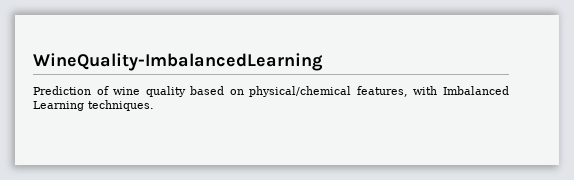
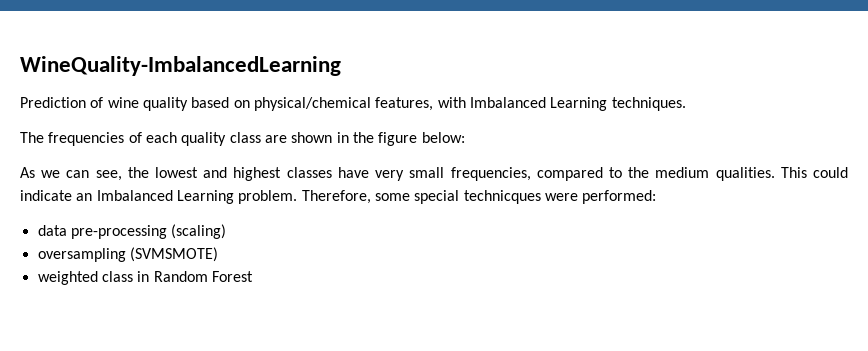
+ The frequencies of each quality class are shown in the figure below:
+ As we can see, the lowest and highest classes have very small frequencies, compared to the medium qualities. This could indicate an Imbalanced Learning problem. Therefore, some special technicques were performed:
+ data pre-processing (scaling)
+ oversampling (SVMSMOTE)
+ weighted class in Random Forest

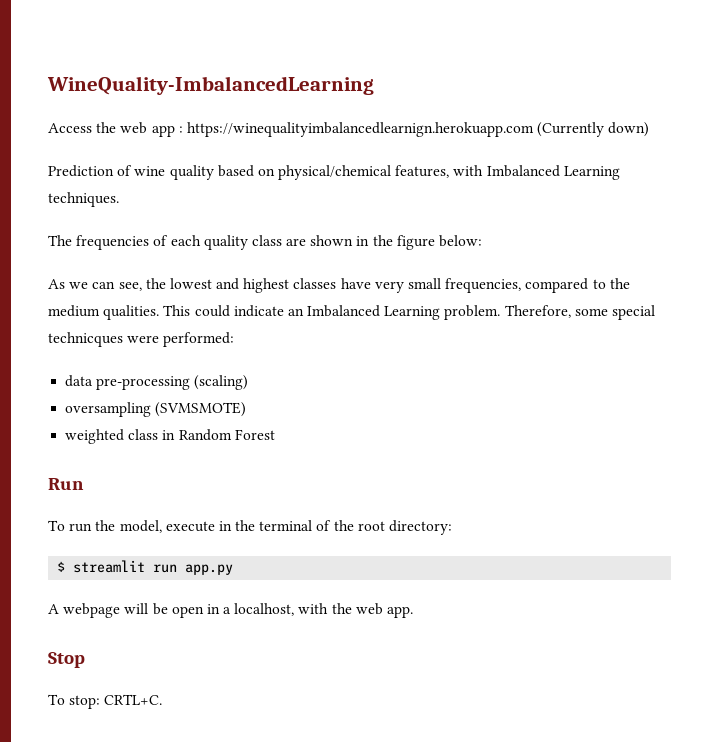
+ Access the web app : https://winequalityimbalancedlearnign.herokuapp.com (Currently down)
+ Run
+ To run the model, execute in the terminal of the root directory:
+ $ streamlit run app.py
+ A webpage will be open in a localhost, with the web app.
+ Stop
+ To stop: CRTL+C.

